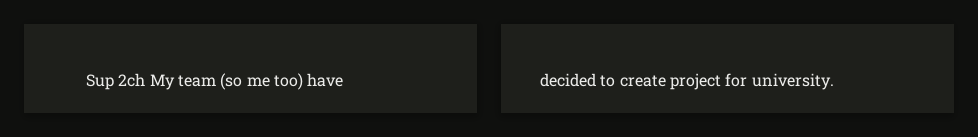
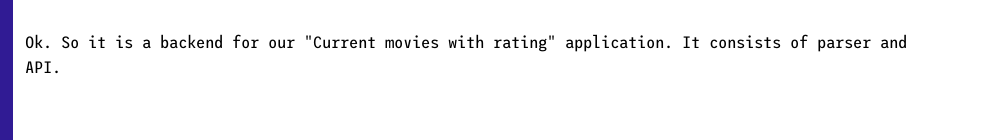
- Sup 2ch My team (so me too) have decided to create project for university.
+ Ok. So it is a backend for our "Current movies with rating" application. It consists of parser and API.

